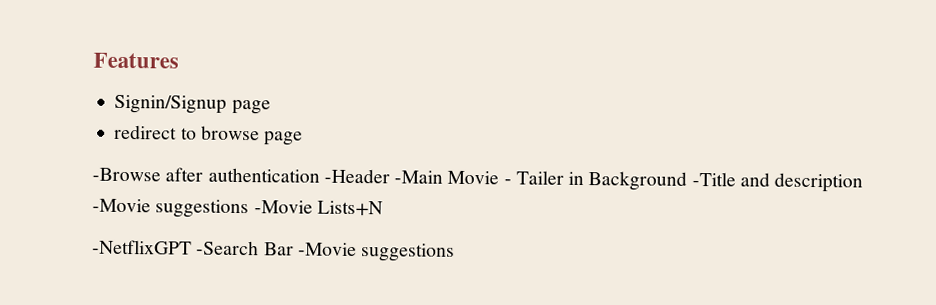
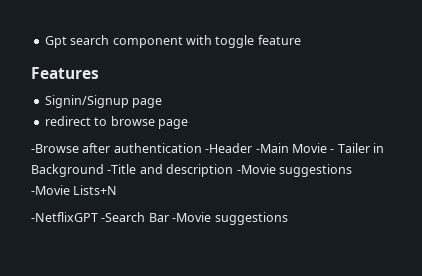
+ Gpt search component with toggle feature

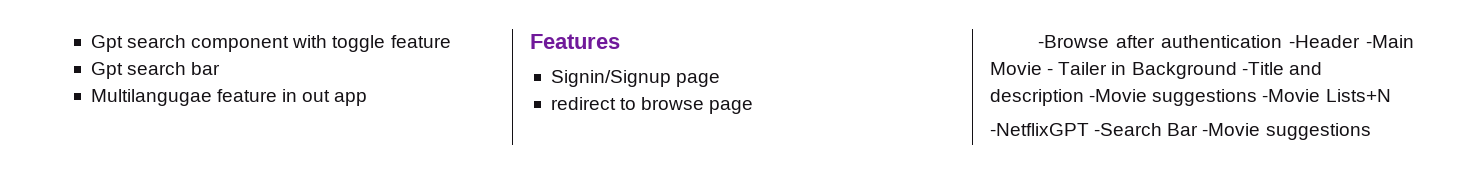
+ Gpt search bar
+ Multilangugae feature in out app

